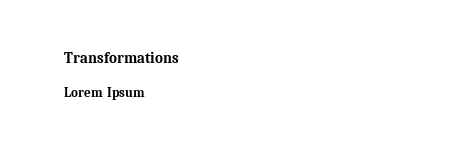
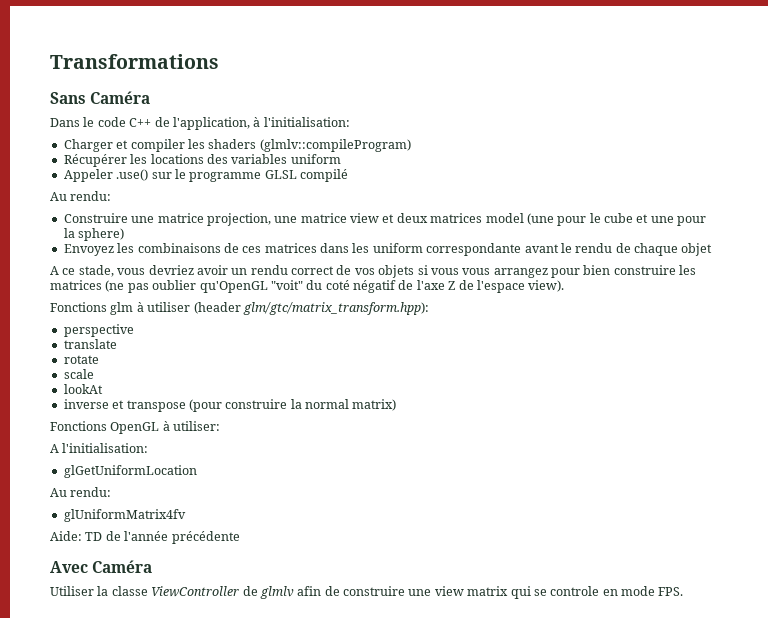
- Lorem Ipsum
+ Sans Caméra
+ Dans le code C++ de l'application, à l'initialisation:
+ Charger et compiler les shaders (glmlv::compileProgram)
+ Récupérer les locations des variables uniform
+ Appeler .use() sur le programme GLSL compilé
+ Au rendu:
+ Construire une matrice projection, une matrice view et deux matrices model (une pour le cube et une pour la sphere)
+ Envoyez les combinaisons de ces matrices dans les uniform correspondante avant le rendu de chaque objet
+ A ce stade, vous devriez avoir un rendu correct de vos objets si vous vous arrangez pour bien construire les matrices (ne pas oublier qu'OpenGL "voit" du coté négatif de l'axe Z de l'espace view).
+ Fonctions glm à utiliser (header glm/gtc/matrix_transform.hpp):
+ perspective
+ translate
+ rotate
+ scale
+ lookAt
+ inverse et transpose (pour construire la normal matrix)
+ Fonctions OpenGL à utiliser:
+ A l'initialisation:
+ glGetUniformLocation
+ Au rendu:
+ glUniformMatrix4fv
+ Aide: TD de l'année précédente
+ Avec Caméra
+ Utiliser la classe ViewController de glmlv afin de construire une view matrix qui se controle en mode FPS.

